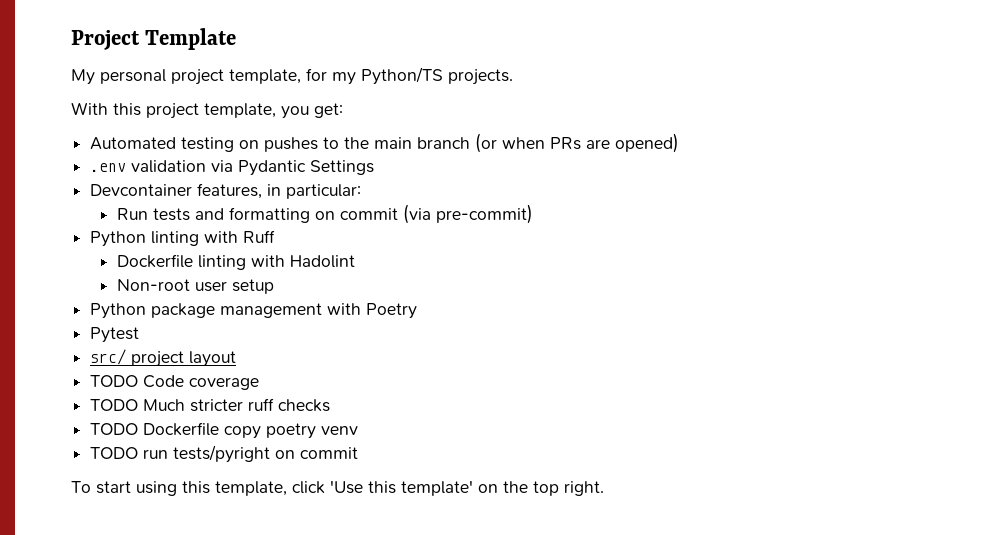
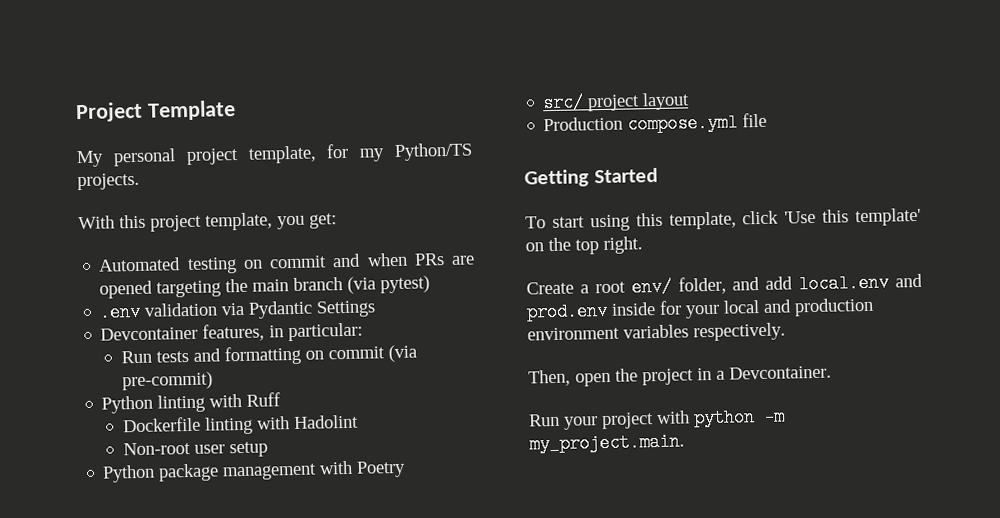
- Automated testing on pushes to the main branch (or when PRs are opened)
+ Automated testing on commit and when PRs are opened targeting the main branch (via pytest)
- Pytest
- TODO Code coverage
- TODO Much stricter ruff checks
- TODO Dockerfile copy poetry venv
- TODO run tests/pyright on commit
+ Production compose.yml file
+ Getting Started
+ Create a root env/ folder, and add local.env and prod.env inside for your local and production environment variables respectively.
+ Then, open the project in a Devcontainer.
+ Run your project with python -m my_project.main.

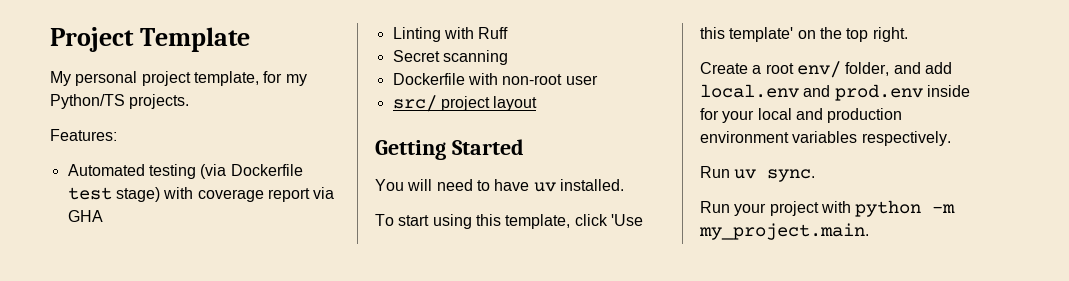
- With this project template, you get:
- Automated testing on commit and when PRs are opened targeting the main branch (via pytest)
- .env validation via Pydantic Settings
- Devcontainer features, in particular:
- Run tests and formatting on commit (via pre-commit)
- Python linting with Ruff
+ Features:
+ Automated testing (via Dockerfile test stage) with coverage report via GHA
+ Linting with Ruff
- Dockerfile linting with Hadolint
- Non-root user setup
- Python package management with Poetry
+ Secret scanning
+ Dockerfile with non-root user
- Production compose.yml file
+ You will need to have uv installed.
- Then, open the project in a Devcontainer.
+ Run uv sync.

